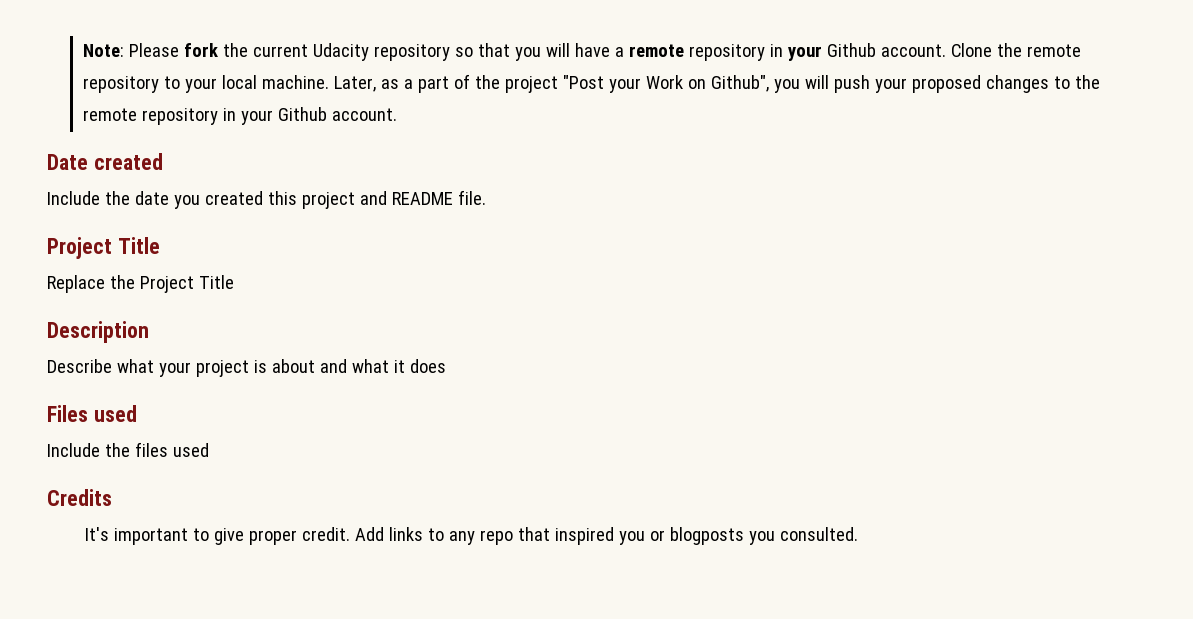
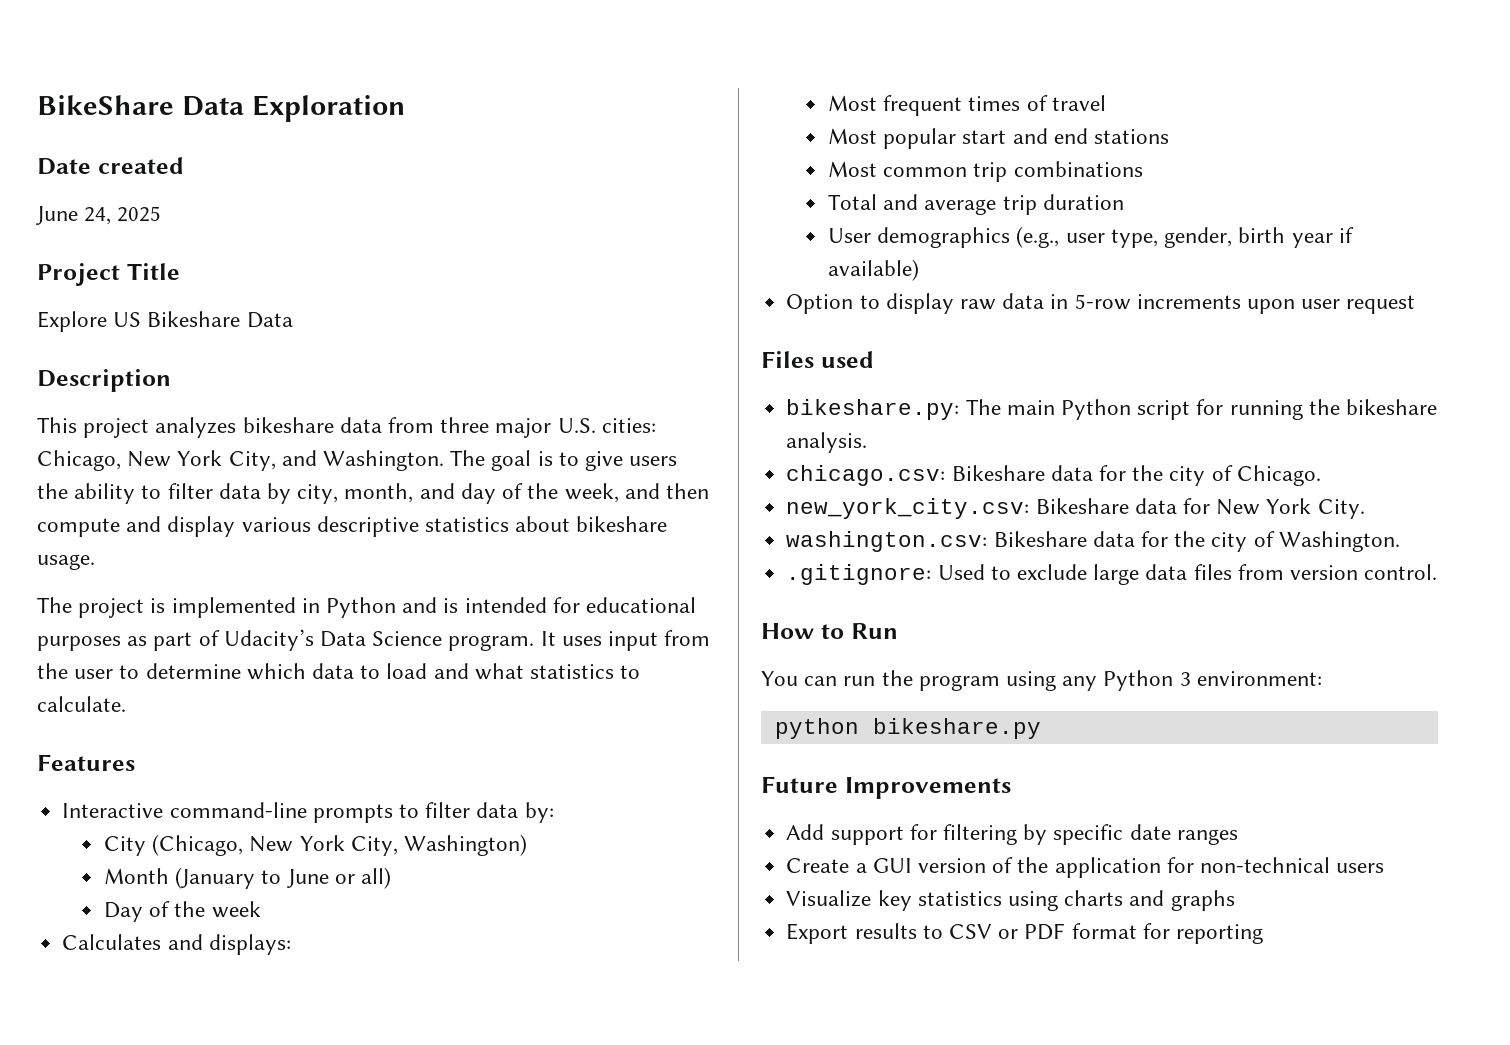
- Note: Please fork the current Udacity repository so that you will have a remote repository in your Github account. Clone the remote repository to your local machine. Later, as a part of the project "Post your Work on Github", you will push your proposed changes to the remote repository in your Github account.
+ BikeShare Data Exploration
  Date created
- Include the date you created this project and README file.
+ June 24, 2025
  Project Title
- Replace the Project Title
+ Explore US Bikeshare Data
  Description
- Describe what your project is about and what it does
+ This project analyzes bikeshare data from three major U.S. cities: Chicago, New York City, and Washington. The goal is to give users the ability to filter data by city, month, and day of the week, and then compute and display various descriptive statistics about bikeshare usage.
+ The project is implemented in Python and is intended for educational purposes as part of Udacity’s Data Science program. It uses input from the user to determine which data to load and what statistics to calculate.
+ Features
+ Interactive command-line prompts to filter data by:
+ City (Chicago, New York City, Washington)
+ Month (January to June or all)
+ Day of the week
+ Calculates and displays:
+ Most frequent times of travel
+ Most popular start and end stations
+ Most common trip combinations
+ Total and average trip duration
+ User demographics (e.g., user type, gender, birth year if available)
+ Option to display raw data in 5-row increments upon user request
  Files used
- Include the files used
- Credits
- It's important to give proper credit. Add links to any repo that inspired you or blogposts you consulted.
+ bikeshare.py: The main Python script for running the bikeshare analysis.
+ chicago.csv: Bikeshare data for the city of Chicago.
+ new_york_city.csv: Bikeshare data for New York City.
+ washington.csv: Bikeshare data for the city of Washington.
+ .gitignore: Used to exclude large data files from version control.
+ How to Run
+ You can run the program using any Python 3 environment:
+ python bikeshare.py
+ Future Improvements
+ Add support for filtering by specific date ranges
+ Create a GUI version of the application for non-technical users
+ Visualize key statistics using charts and graphs
+ Export results to CSV or PDF format for reporting

